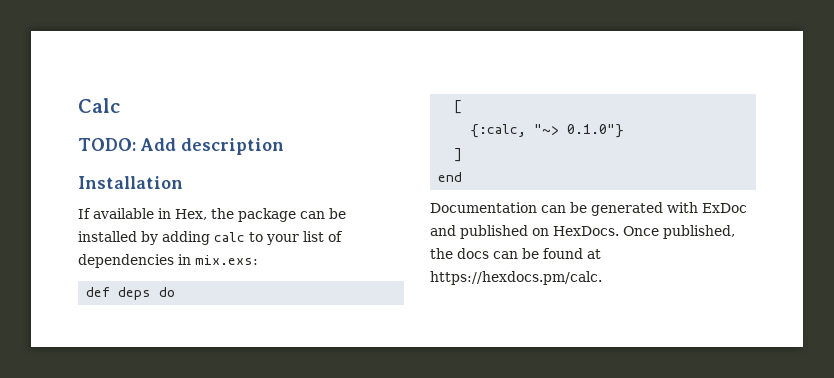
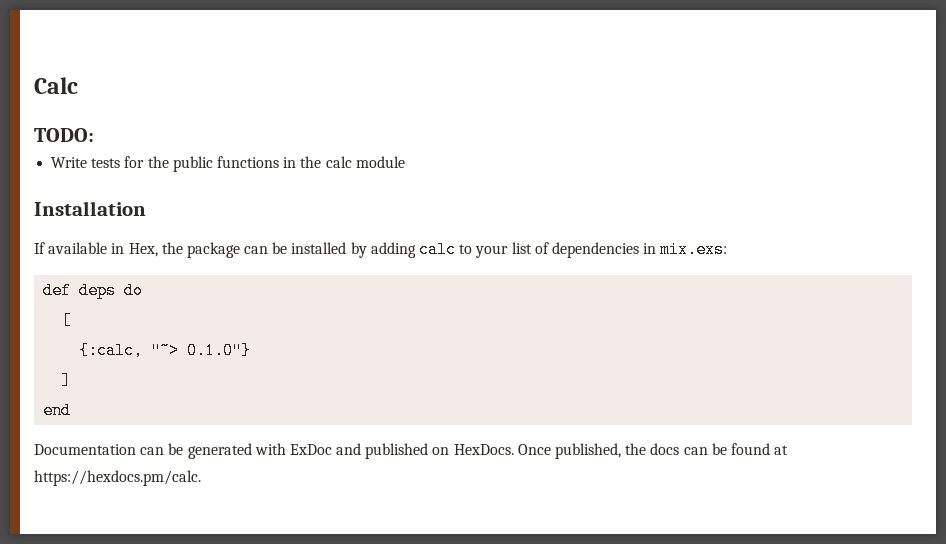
- TODO: Add description
+ TODO:
+ Write tests for the public functions in the calc module

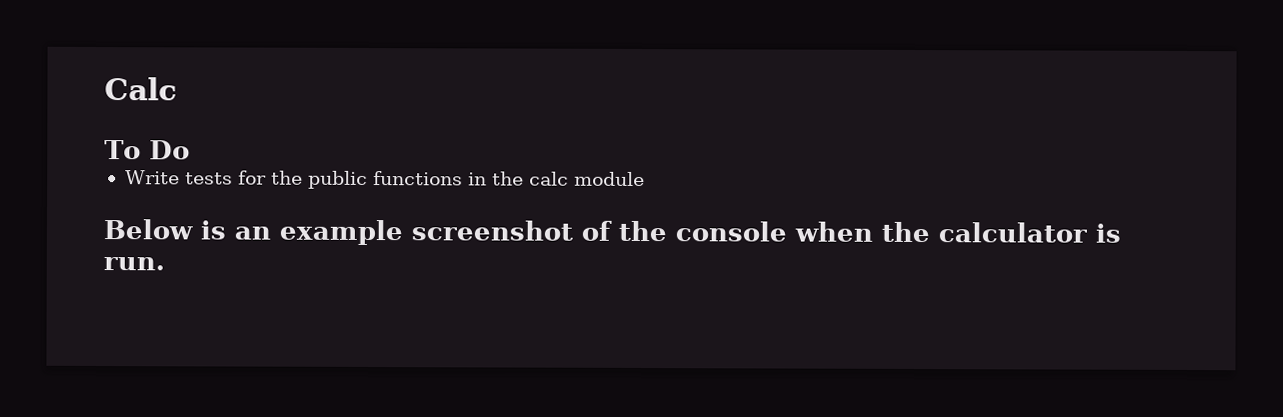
- TODO:
+ To Do
- Installation
- If available in Hex, the package can be installed by adding calc to your list of dependencies in mix.exs:
- def deps do
- [
- {:calc, "~> 0.1.0"}
- ]
- end
- Documentation can be generated with ExDoc and published on HexDocs. Once published, the docs can be found at https://hexdocs.pm/calc.
+ Below is an example screenshot of the console when the calculator is run.

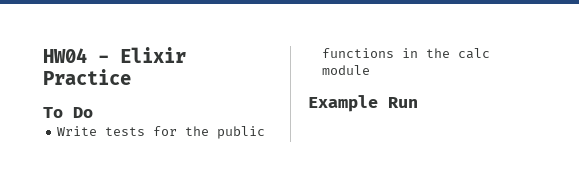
- Calc
+ HW04 - Elixir Practice
- Below is an example screenshot of the console when the calculator is run.
+ Example Run

